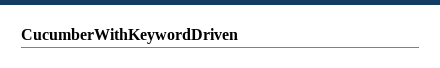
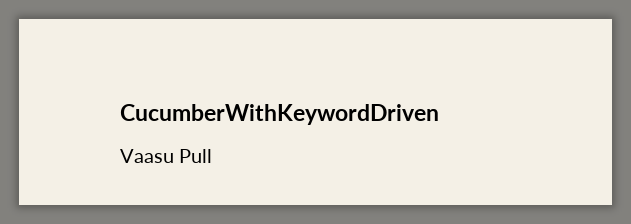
+ Vaasu Pull

